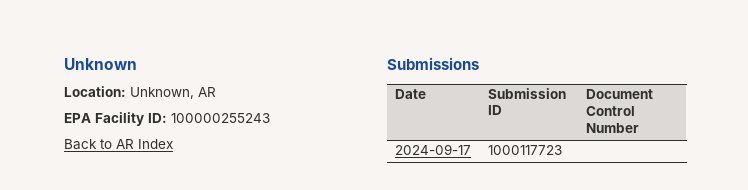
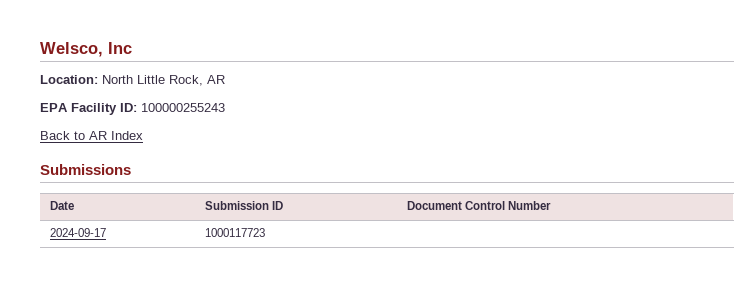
- Unknown
+ Welsco, Inc
- Location: Unknown, AR
+ Location: North Little Rock, AR

